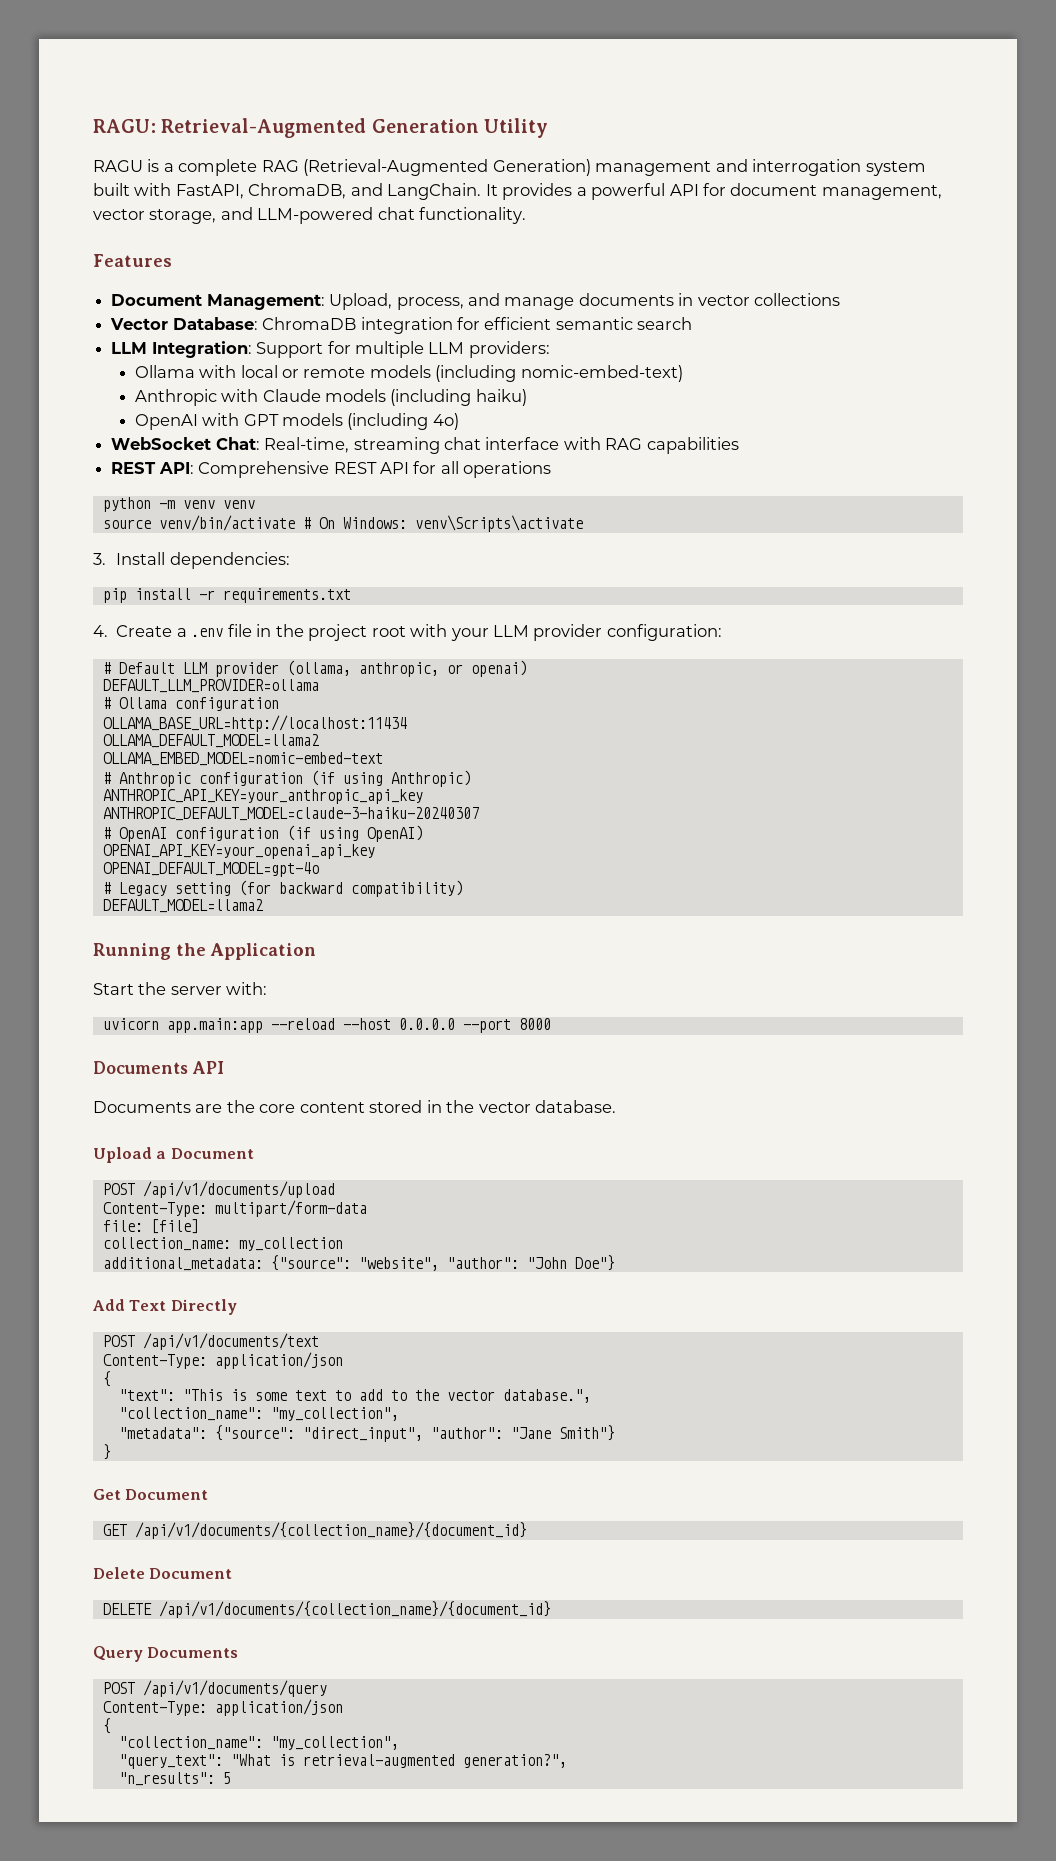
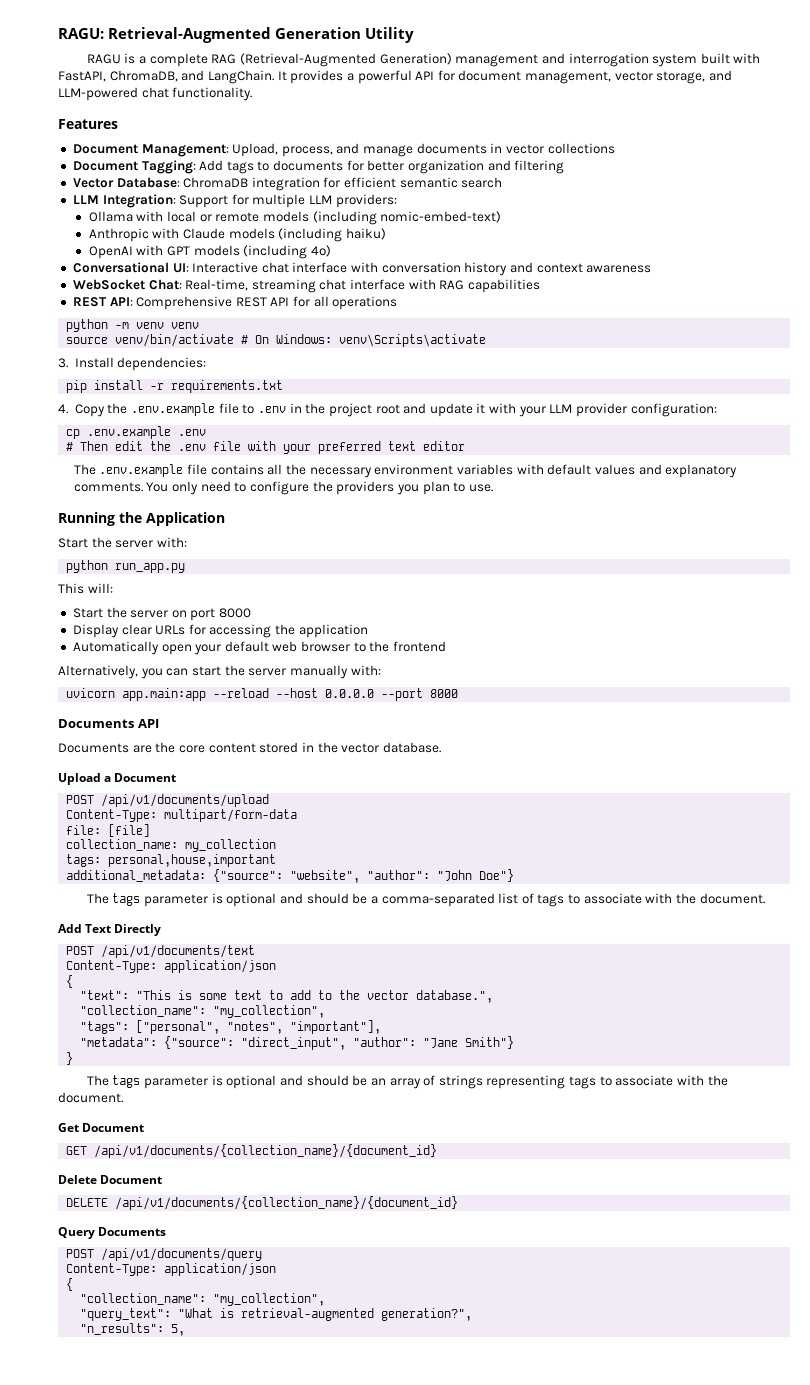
+ Document Tagging: Add tags to documents for better organization and filtering
+ Conversational UI: Interactive chat interface with conversation history and context awareness
- 4. Create a .env file in the project root with your LLM provider configuration:
+ 4. Copy the .env.example file to .env in the project root and update it with your LLM provider configuration:
- # Default LLM provider (ollama, anthropic, or openai)
- DEFAULT_LLM_PROVIDER=ollama
- # Ollama configuration
- OLLAMA_BASE_URL=http://localhost:11434
- OLLAMA_DEFAULT_MODEL=llama2
- OLLAMA_EMBED_MODEL=nomic-embed-text
- # Anthropic configuration (if using Anthropic)
- ANTHROPIC_API_KEY=your_anthropic_api_key
- ANTHROPIC_DEFAULT_MODEL=claude-3-haiku-20240307
- # OpenAI configuration (if using OpenAI)
- OPENAI_API_KEY=your_openai_api_key
- OPENAI_DEFAULT_MODEL=gpt-4o
- # Legacy setting (for backward compatibility)
- DEFAULT_MODEL=llama2
+ cp .env.example .env
+ # Then edit the .env file with your preferred text editor
+ The .env.example file contains all the necessary environment variables with default values and explanatory comments. You only need to configure the providers you plan to use.
+ python run_app.py
+ This will:
+ Start the server on port 8000
+ Display clear URLs for accessing the application
+ Automatically open your default web browser to the frontend
+ Alternatively, you can start the server manually with:
+ tags: personal,house,important
+ The tags parameter is optional and should be a comma-separated list of tags to associate with the document.
+ "tags": ["personal", "notes", "important"],
+ The tags parameter is optional and should be an array of strings representing tags to associate with the document.
- "n_results": 5
+ "n_results": 5,

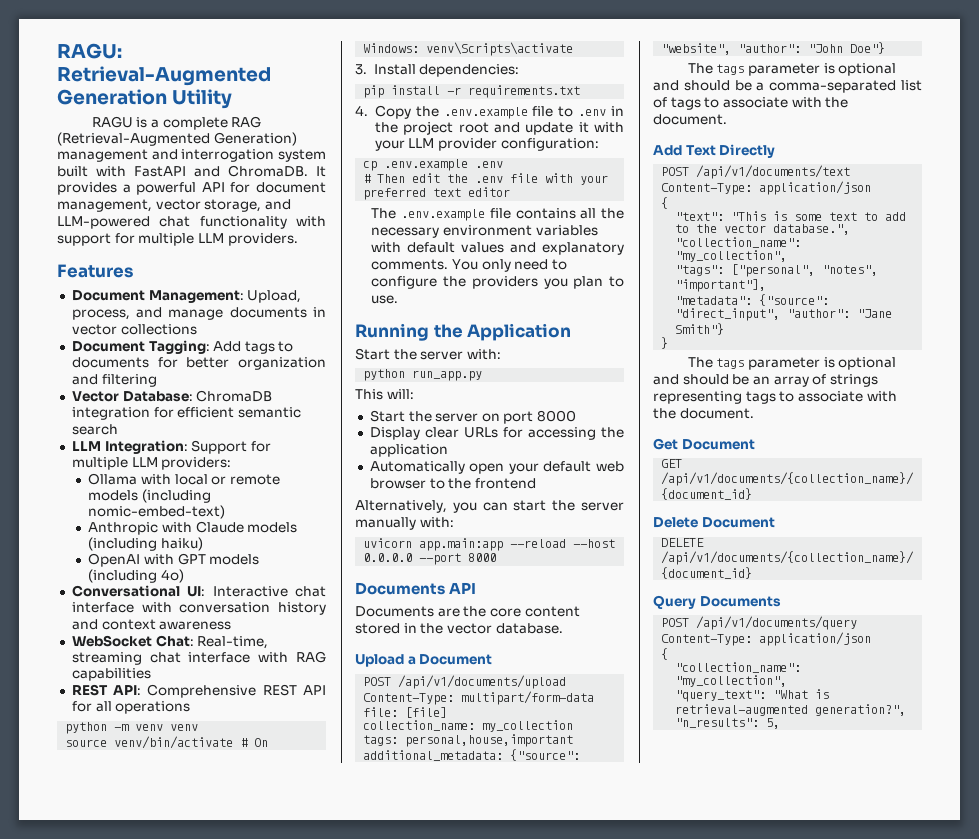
- RAGU is a complete RAG (Retrieval-Augmented Generation) management and interrogation system built with FastAPI, ChromaDB, and LangChain.
+ RAGU is a complete RAG (Retrieval-Augmented Generation) management and interrogation system built with FastAPI and ChromaDB.
- It provides a powerful API for document management, vector storage, and LLM-powered chat functionality.
+ It provides a powerful API for document management, vector storage, and LLM-powered chat functionality with support for multiple LLM providers.

